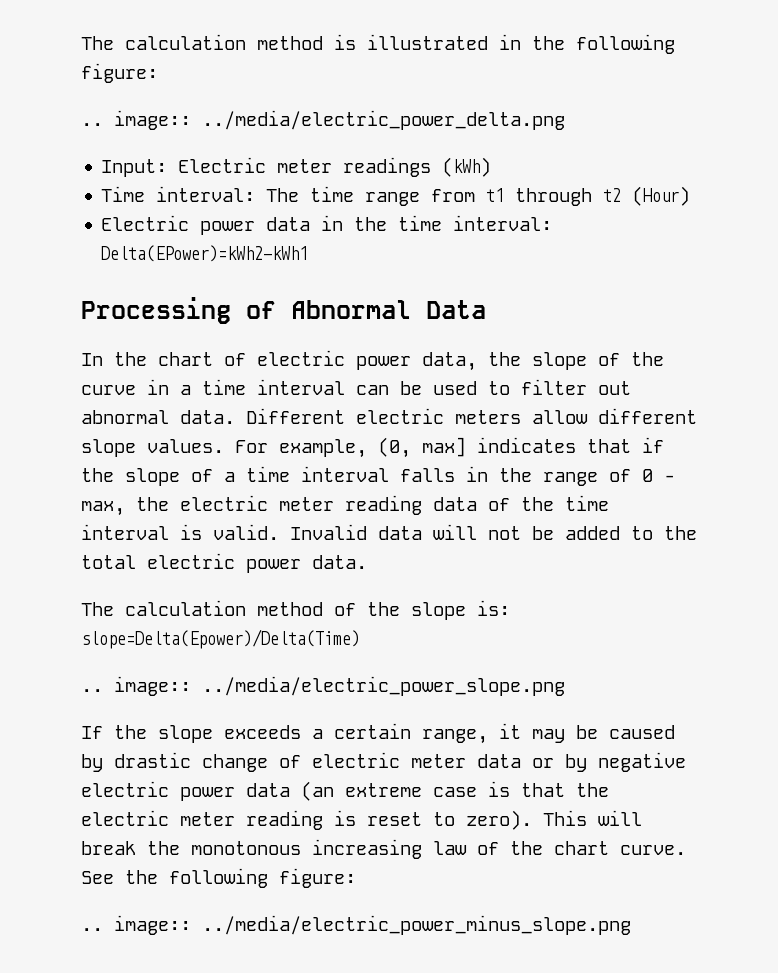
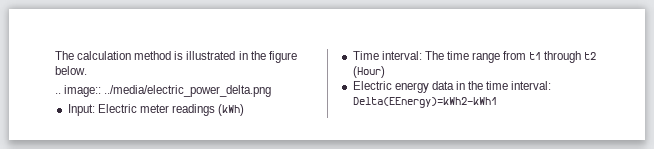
- The calculation method is illustrated in the following figure:
+ The calculation method is illustrated in the figure below.
- Electric power data in the time interval: Delta(EPower)=kWh2-kWh1
- Processing of Abnormal Data
- In the chart of electric power data, the slope of the curve in a time interval can be used to filter out abnormal data. Different electric meters allow different slope values. For example, (0, max] indicates that if the slope of a time interval falls in the range of 0 - max, the electric meter reading data of the time interval is valid. Invalid data will not be added to the total electric power data.
- The calculation method of the slope is: slope=Delta(Epower)/Delta(Time)
- .. image:: ../media/electric_power_slope.png
- If the slope exceeds a certain range, it may be caused by drastic change of electric meter data or by negative electric power data (an extreme case is that the electric meter reading is reset to zero). This will break the monotonous increasing law of the chart curve. See the following figure:
- .. image:: ../media/electric_power_minus_slope.png
+ Electric energy data in the time interval: Delta(EEnergy)=kWh2-kWh1

